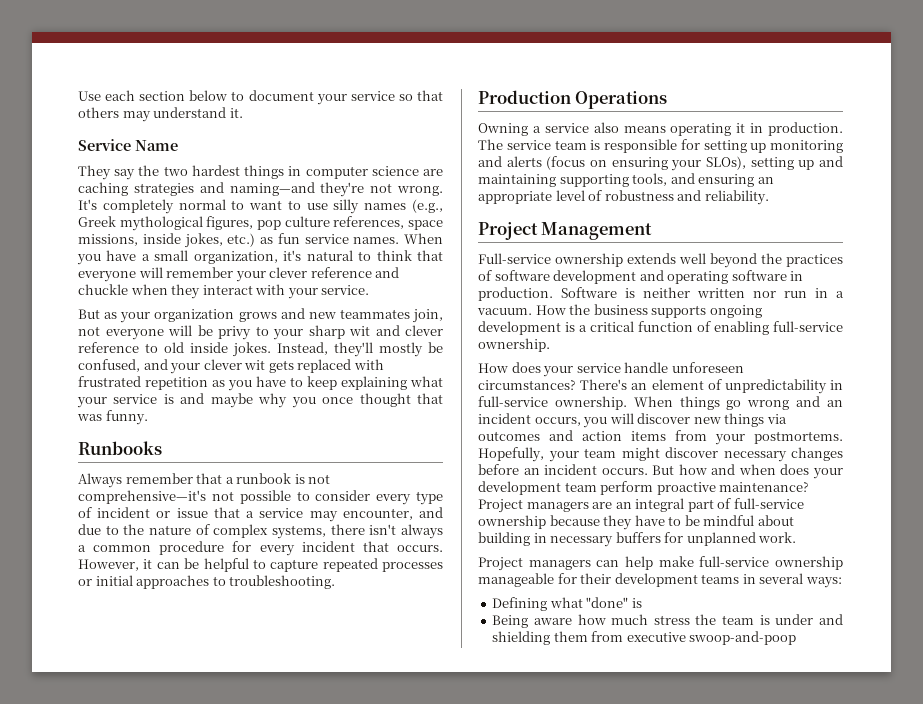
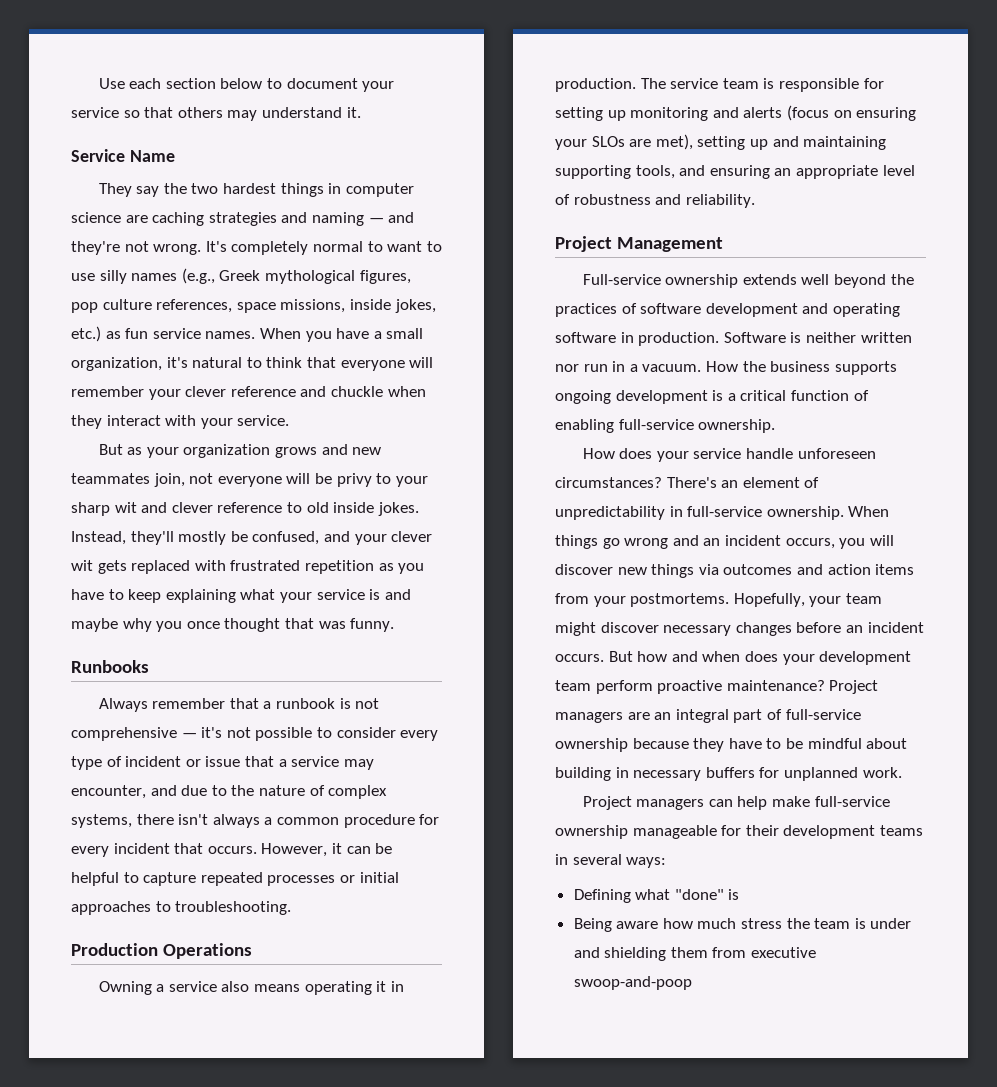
- They say the two hardest things in computer science are caching strategies and naming—and they're not wrong.
+ They say the two hardest things in computer science are caching strategies and naming — and they're not wrong.
- Always remember that a runbook is not comprehensive—it's not possible to consider every type of incident or issue that a service may encounter, and due to the nature of complex systems, there isn't always a common procedure for every incident that occurs.
+ Always remember that a runbook is not comprehensive — it's not possible to consider every type of incident or issue that a service may encounter, and due to the nature of complex systems, there isn't always a common procedure for every incident that occurs.
- The service team is responsible for setting up monitoring and alerts (focus on ensuring your SLOs), setting up and maintaining supporting tools, and ensuring an appropriate level of robustness and reliability.
+ The service team is responsible for setting up monitoring and alerts (focus on ensuring your SLOs are met), setting up and maintaining supporting tools, and ensuring an appropriate level of robustness and reliability.

